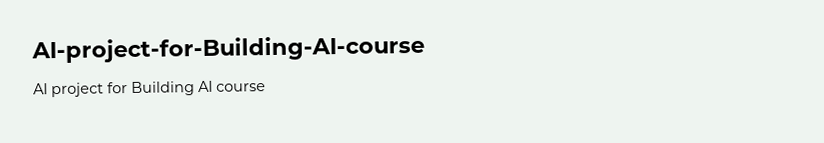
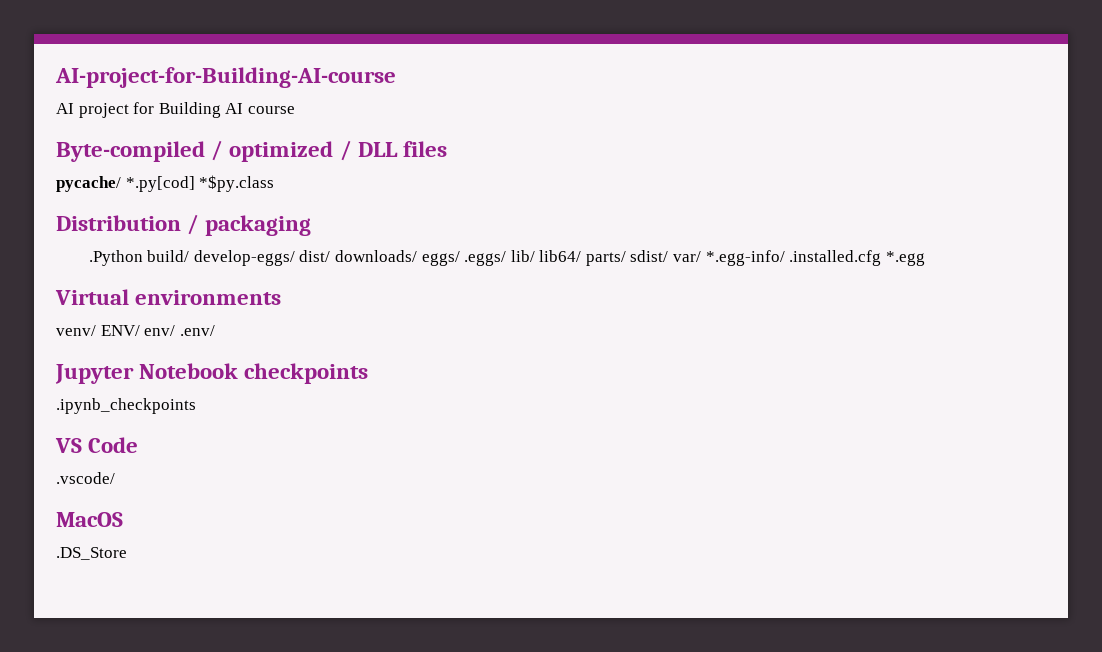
+ Byte-compiled / optimized / DLL files
+ pycache/ *.py[cod] *$py.class
+ Distribution / packaging
+ .Python build/ develop-eggs/ dist/ downloads/ eggs/ .eggs/ lib/ lib64/ parts/ sdist/ var/ *.egg-info/ .installed.cfg *.egg
+ Virtual environments
+ venv/ ENV/ env/ .env/
+ Jupyter Notebook checkpoints
+ .ipynb_checkpoints
+ VS Code
+ .vscode/
+ MacOS
+ .DS_Store

